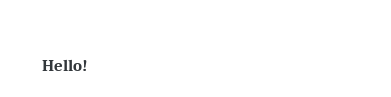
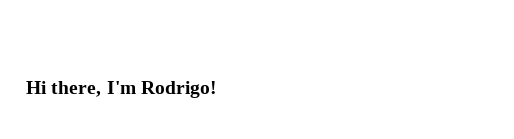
- Hello!
+ Hi there, I'm Rodrigo!

